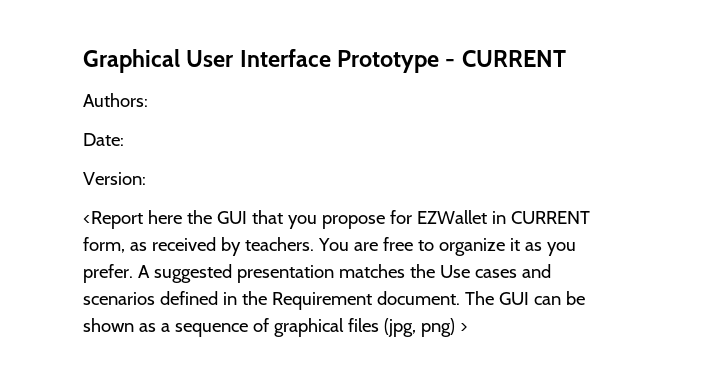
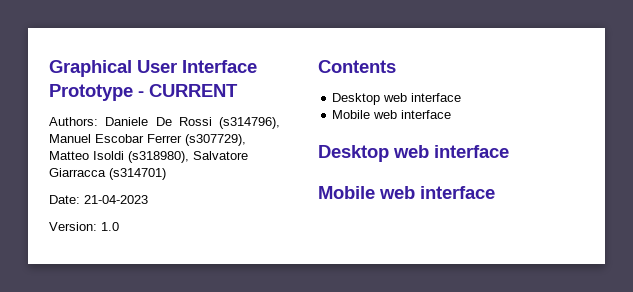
- Authors:
+ Authors: Daniele De Rossi (s314796), Manuel Escobar Ferrer (s307729), Matteo Isoldi (s318980), Salvatore Giarracca (s314701)
- Date:
+ Date: 21-04-2023
- Version:
- <Report here the GUI that you propose for EZWallet in CURRENT form, as received by teachers. You are free to organize it as you prefer. A suggested presentation matches the Use cases and scenarios defined in the Requirement document. The GUI can be shown as a sequence of graphical files (jpg, png) >
+ Version: 1.0
+ Contents
+ Desktop web interface
+ Mobile web interface
+ Desktop web interface
+ Mobile web interface

